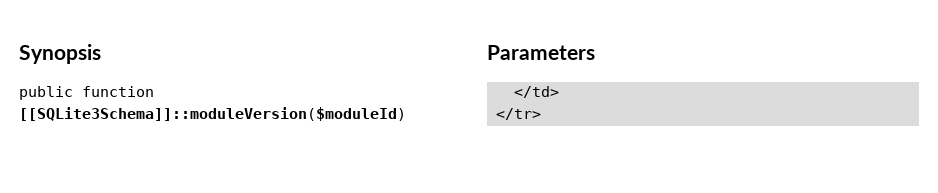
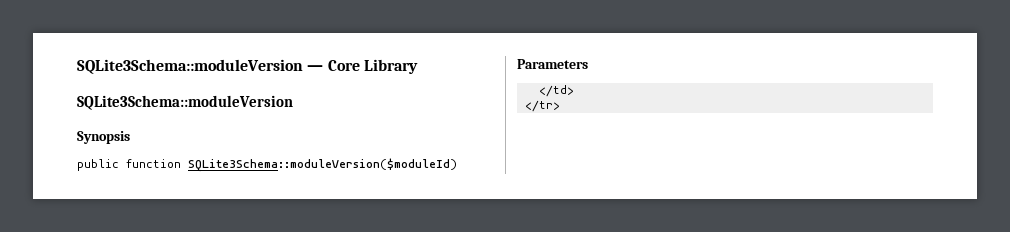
+ SQLite3Schema::moduleVersion — Core Library
+ SQLite3Schema::moduleVersion
- public function [[SQLite3Schema]]::moduleVersion($moduleId)
+ public function SQLite3Schema::moduleVersion($moduleId)

